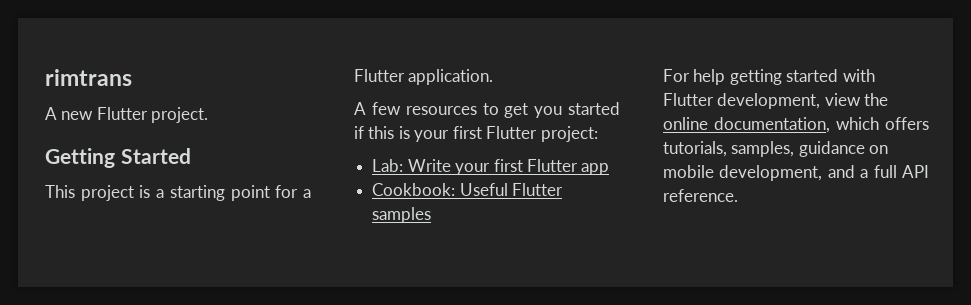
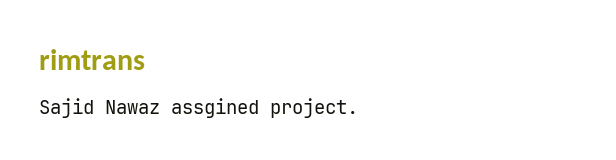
- A new Flutter project.
- Getting Started
- This project is a starting point for a Flutter application.
- A few resources to get you started if this is your first Flutter project:
- Lab: Write your first Flutter app
- Cookbook: Useful Flutter samples
- For help getting started with Flutter development, view the online documentation, which offers tutorials, samples, guidance on mobile development, and a full API reference.
+ Sajid Nawaz assgined project.

